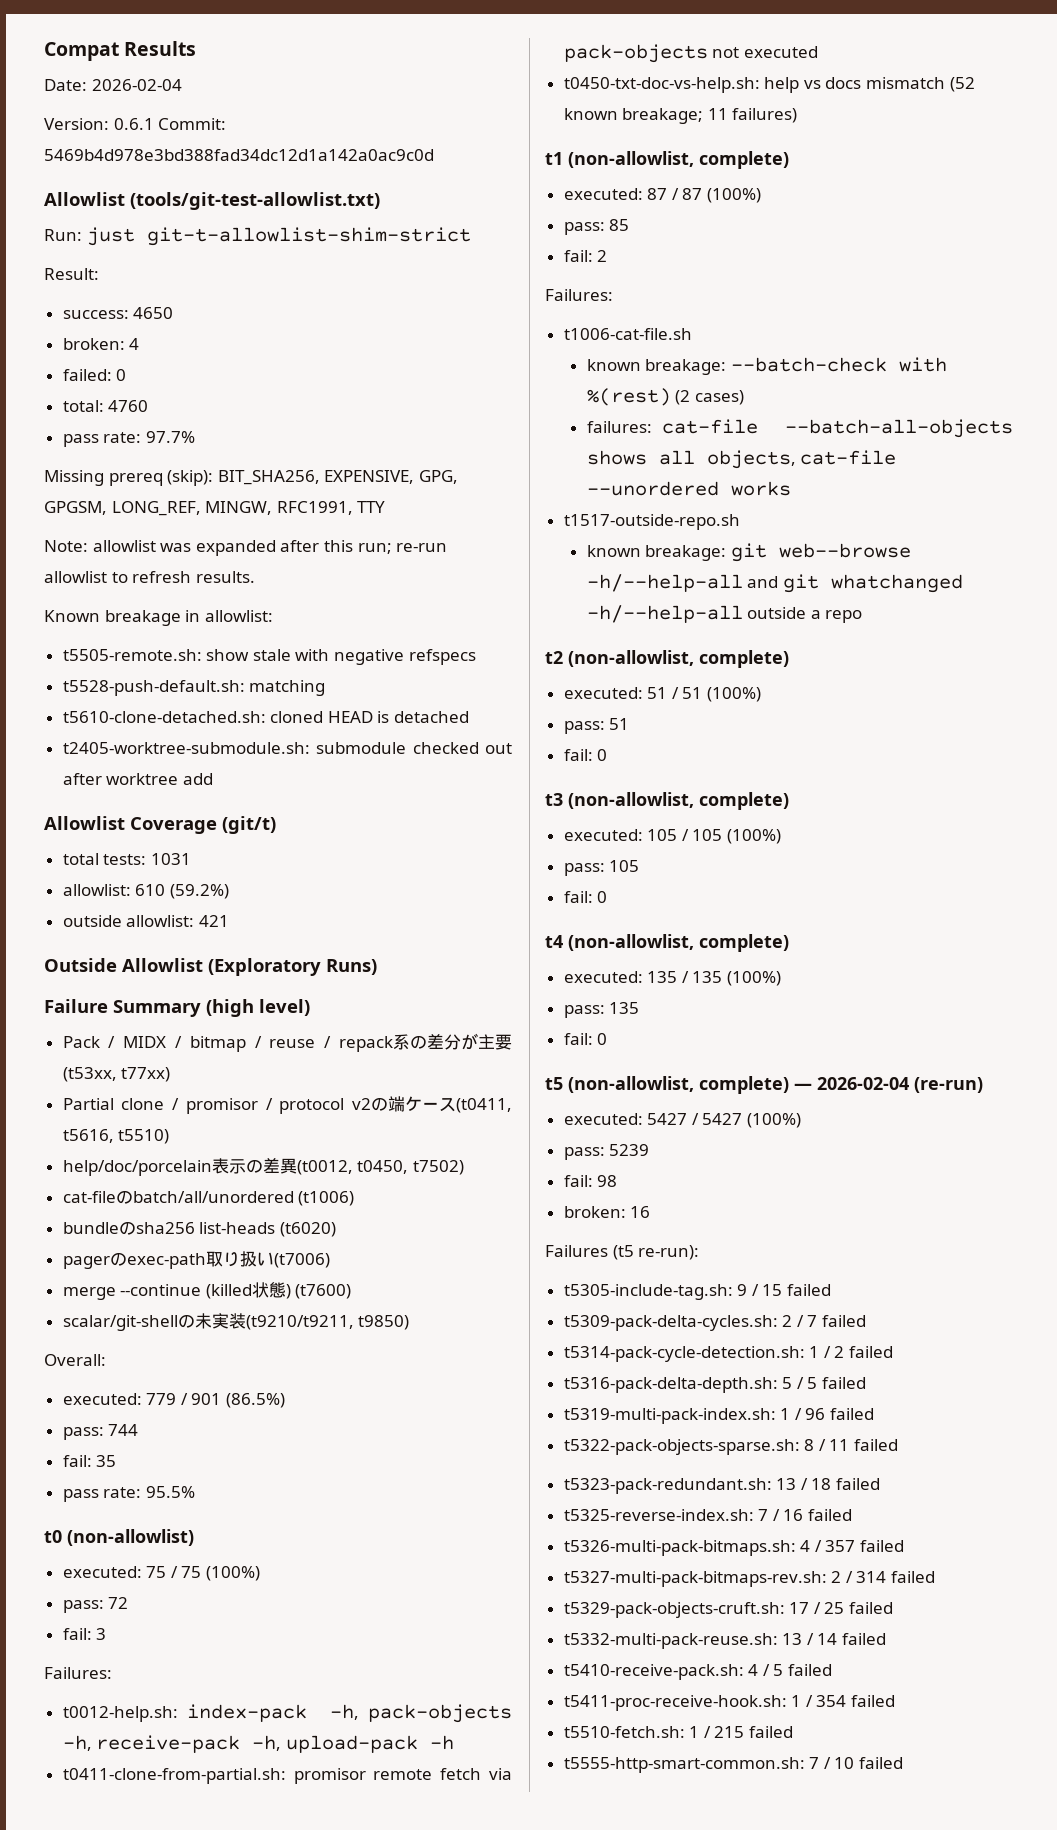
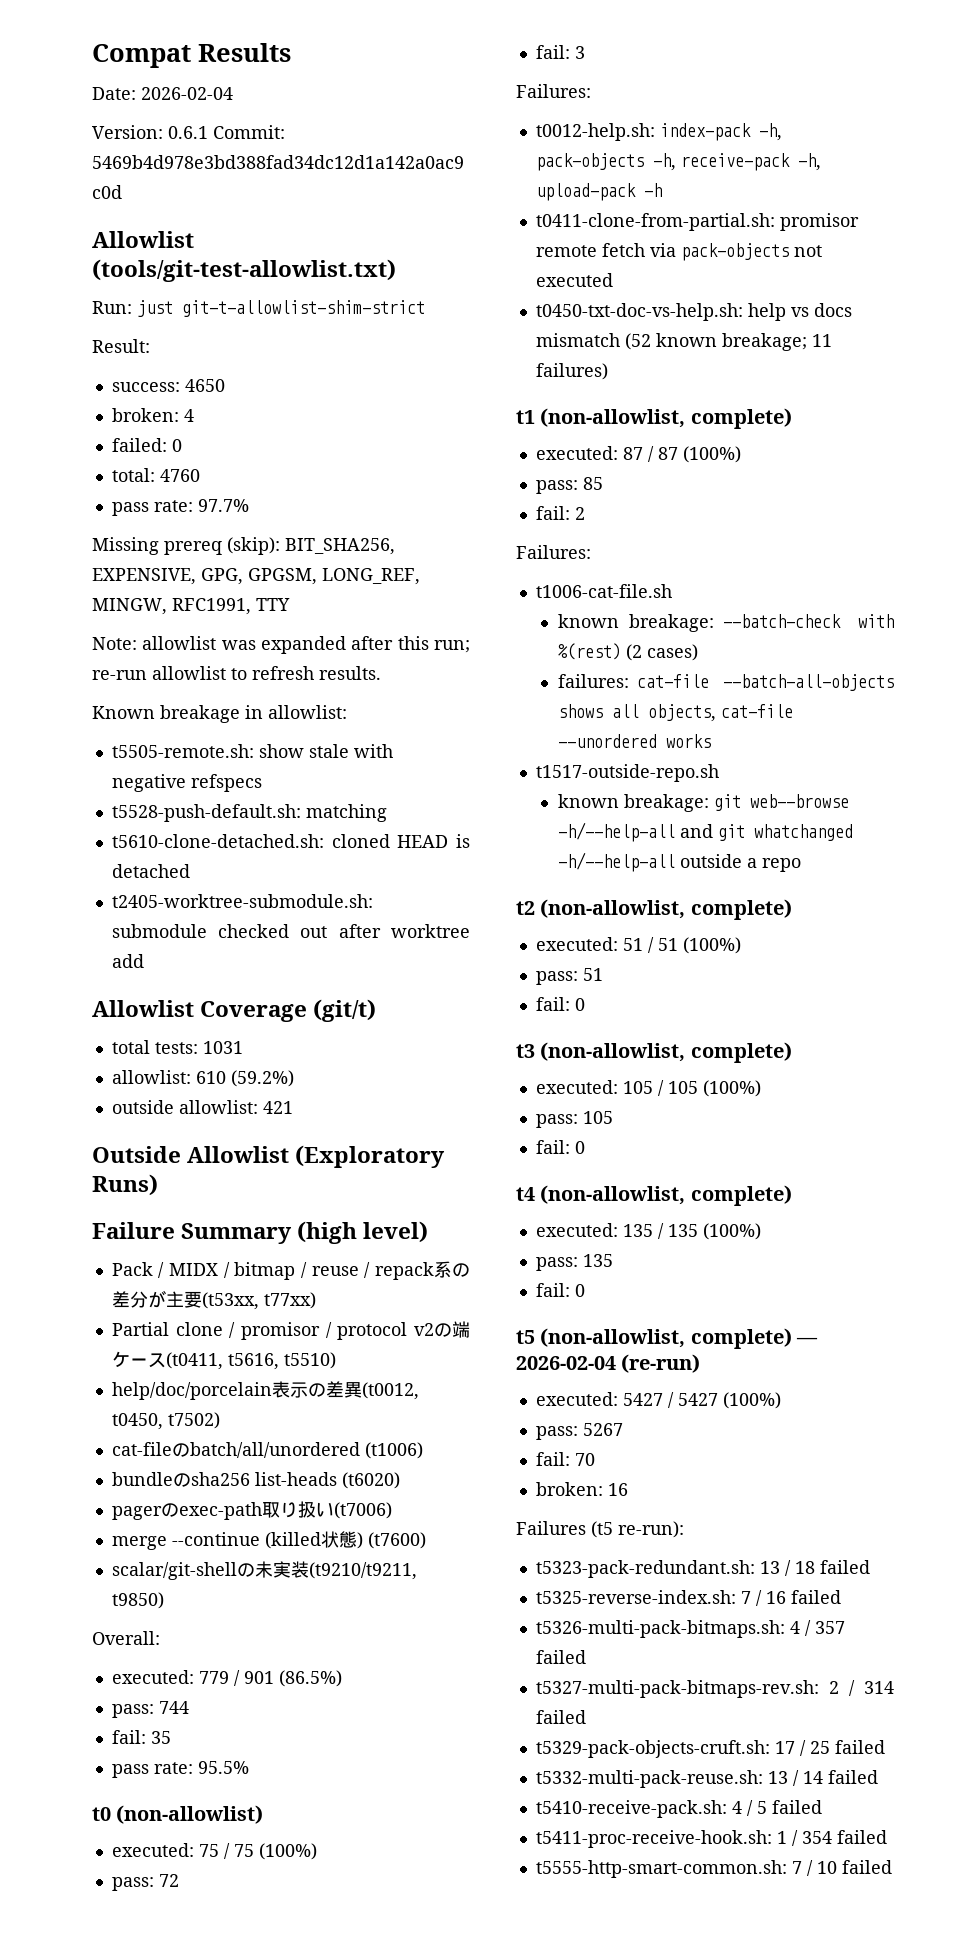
- pass: 5239
- fail: 98
+ pass: 5267
+ fail: 70
- t5305-include-tag.sh: 9 / 15 failed
- t5309-pack-delta-cycles.sh: 2 / 7 failed
- t5314-pack-cycle-detection.sh: 1 / 2 failed
- t5316-pack-delta-depth.sh: 5 / 5 failed
- t5319-multi-pack-index.sh: 1 / 96 failed
- t5322-pack-objects-sparse.sh: 8 / 11 failed
- t5510-fetch.sh: 1 / 215 failed

